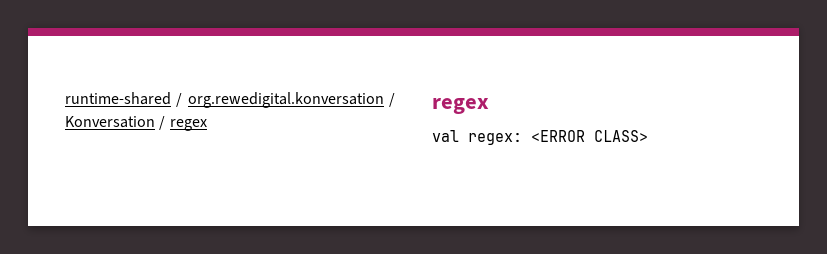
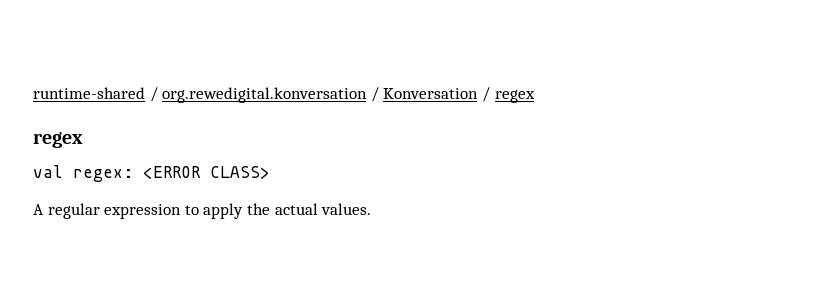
+ A regular expression to apply the actual values.

